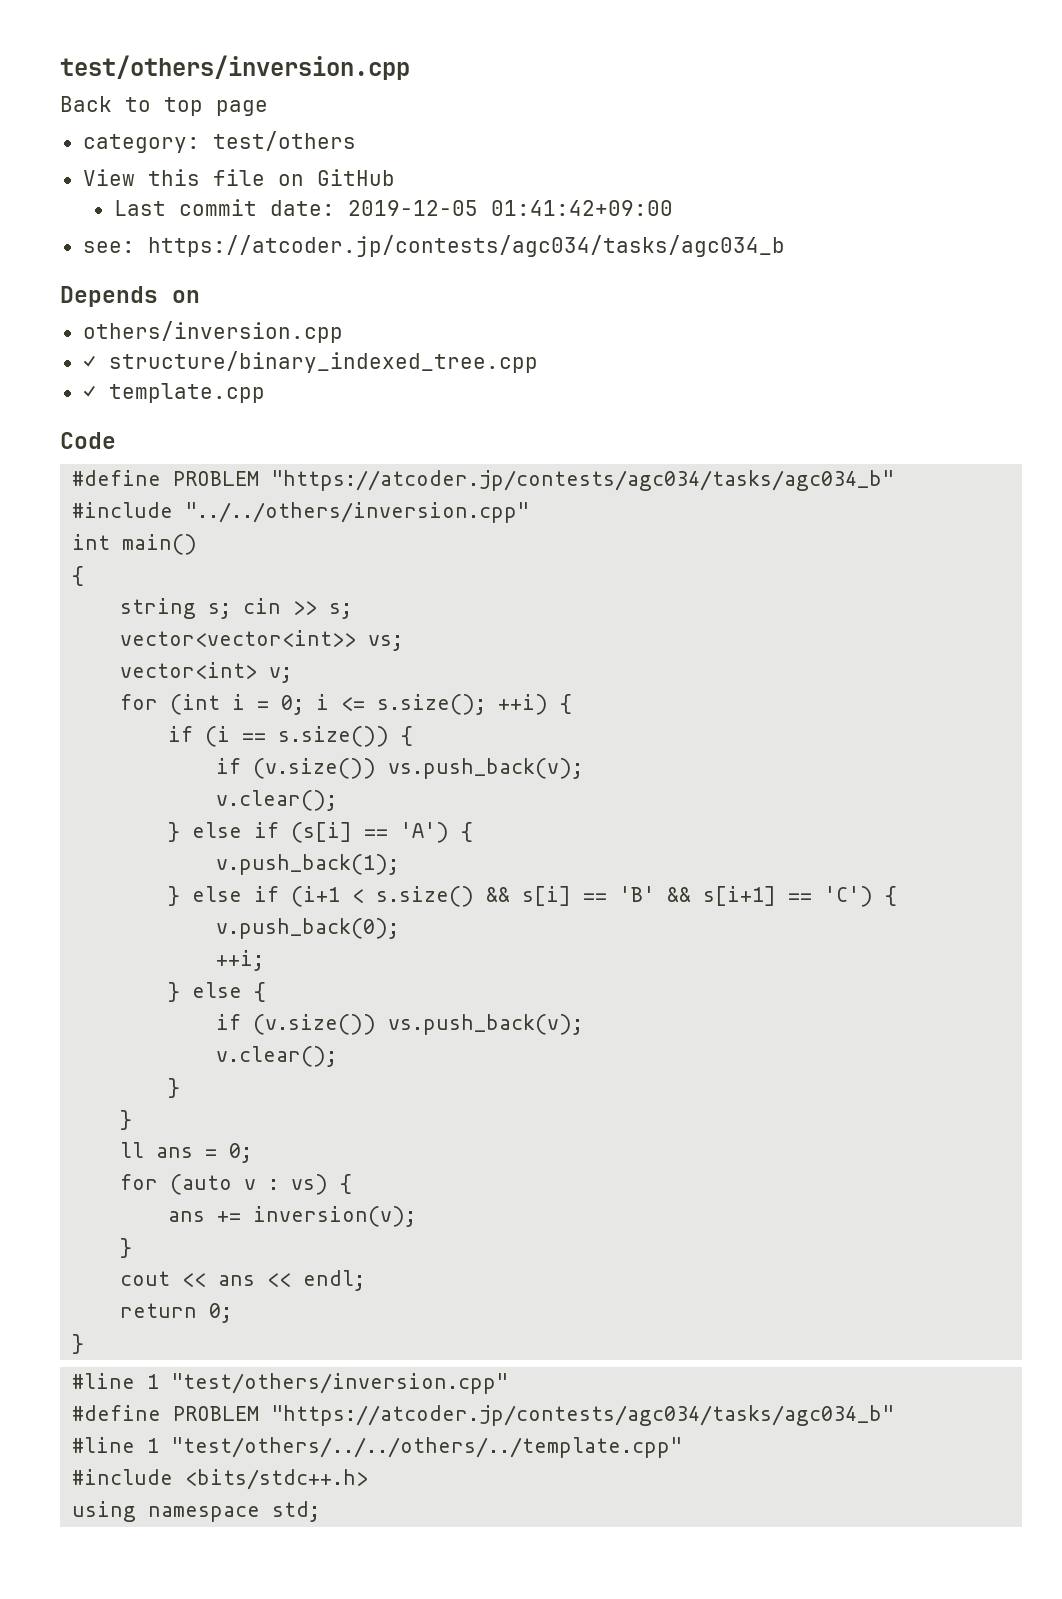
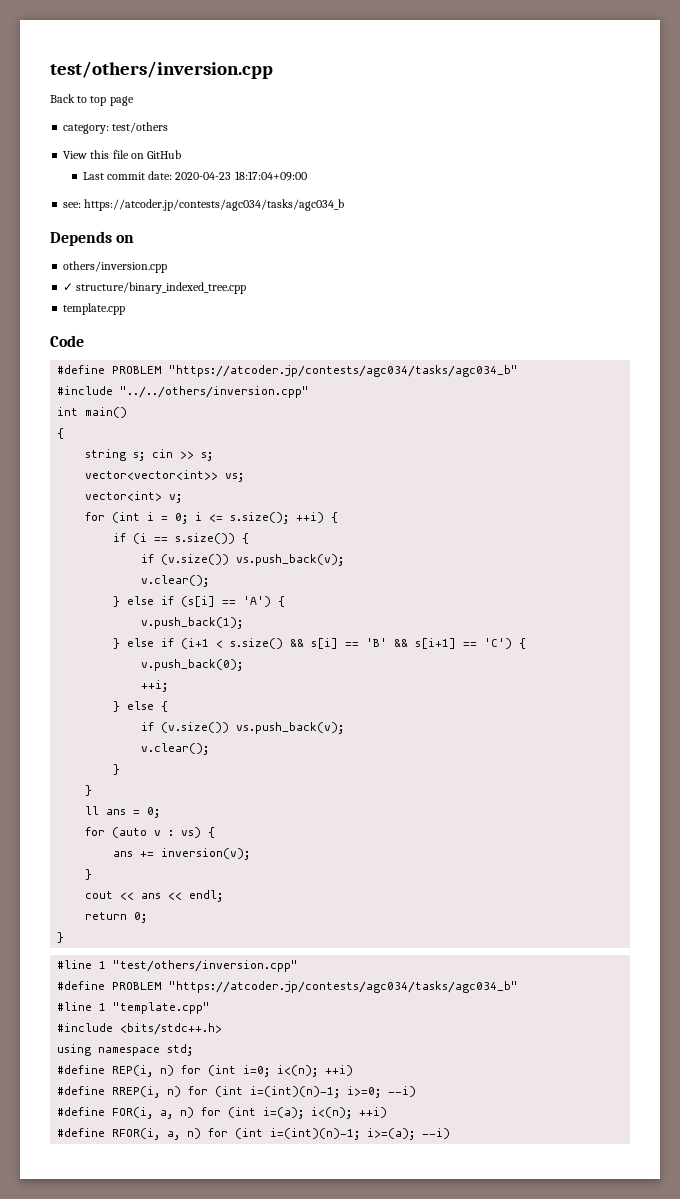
- Last commit date: 2019-12-05 01:41:42+09:00
+ Last commit date: 2020-04-23 18:17:04+09:00
- ✓ template.cpp
+ template.cpp
- #line 1 "test/others/../../others/../template.cpp"
+ #line 1 "template.cpp"
+ #define REP(i, n) for (int i=0; i<(n); ++i)
+ #define RREP(i, n) for (int i=(int)(n)-1; i>=0; --i)
+ #define FOR(i, a, n) for (int i=(a); i<(n); ++i)
+ #define RFOR(i, a, n) for (int i=(int)(n)-1; i>=(a); --i)

